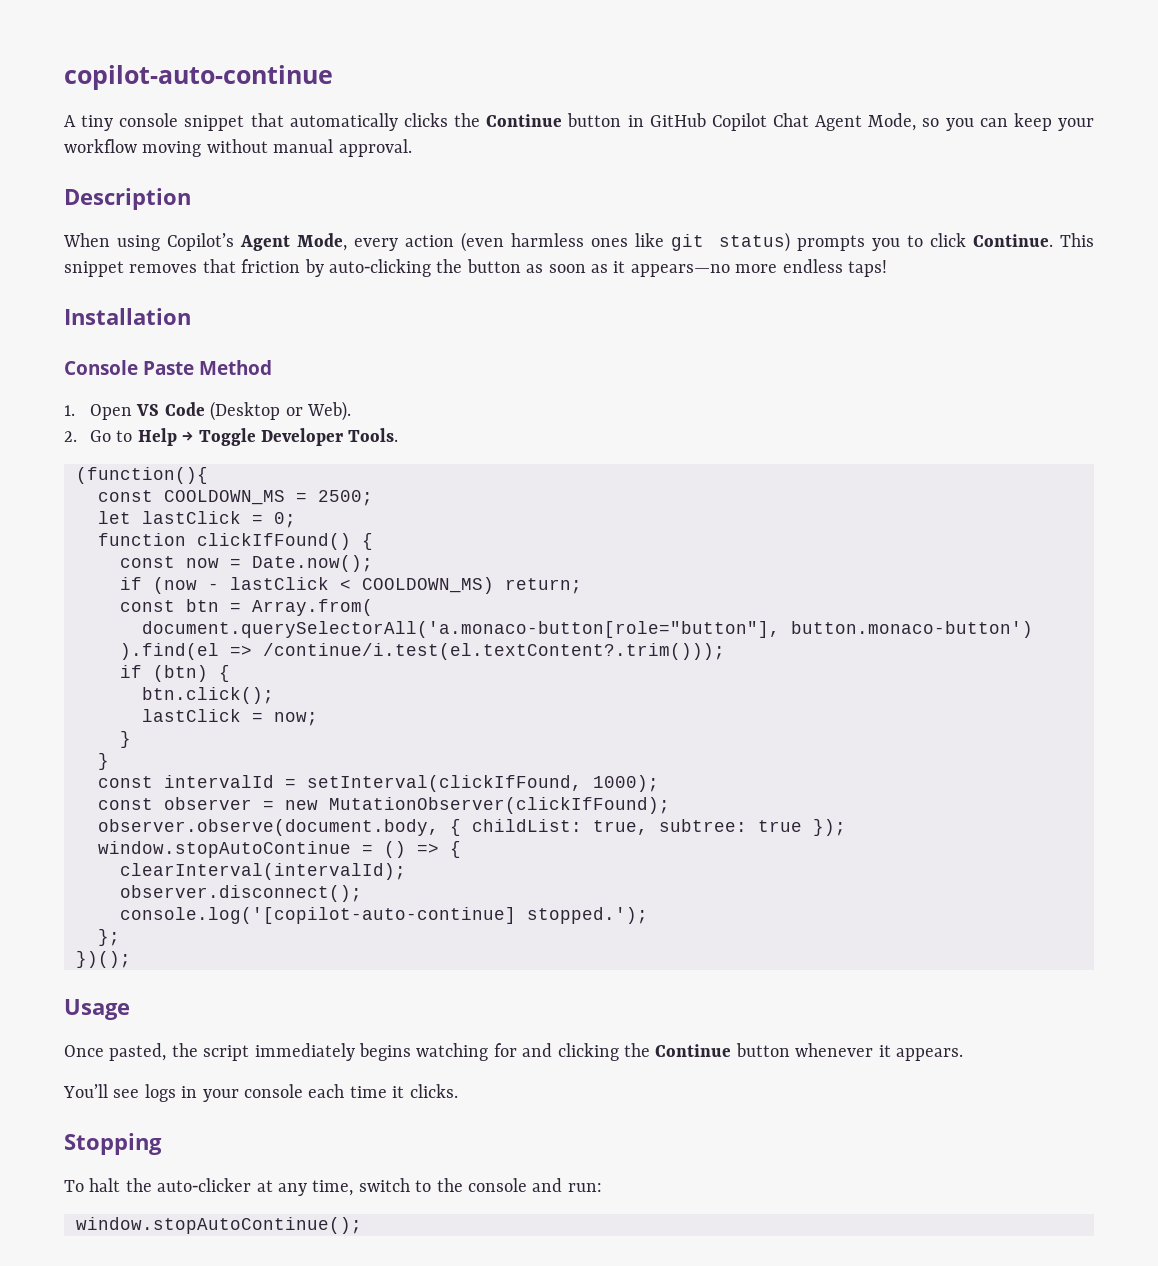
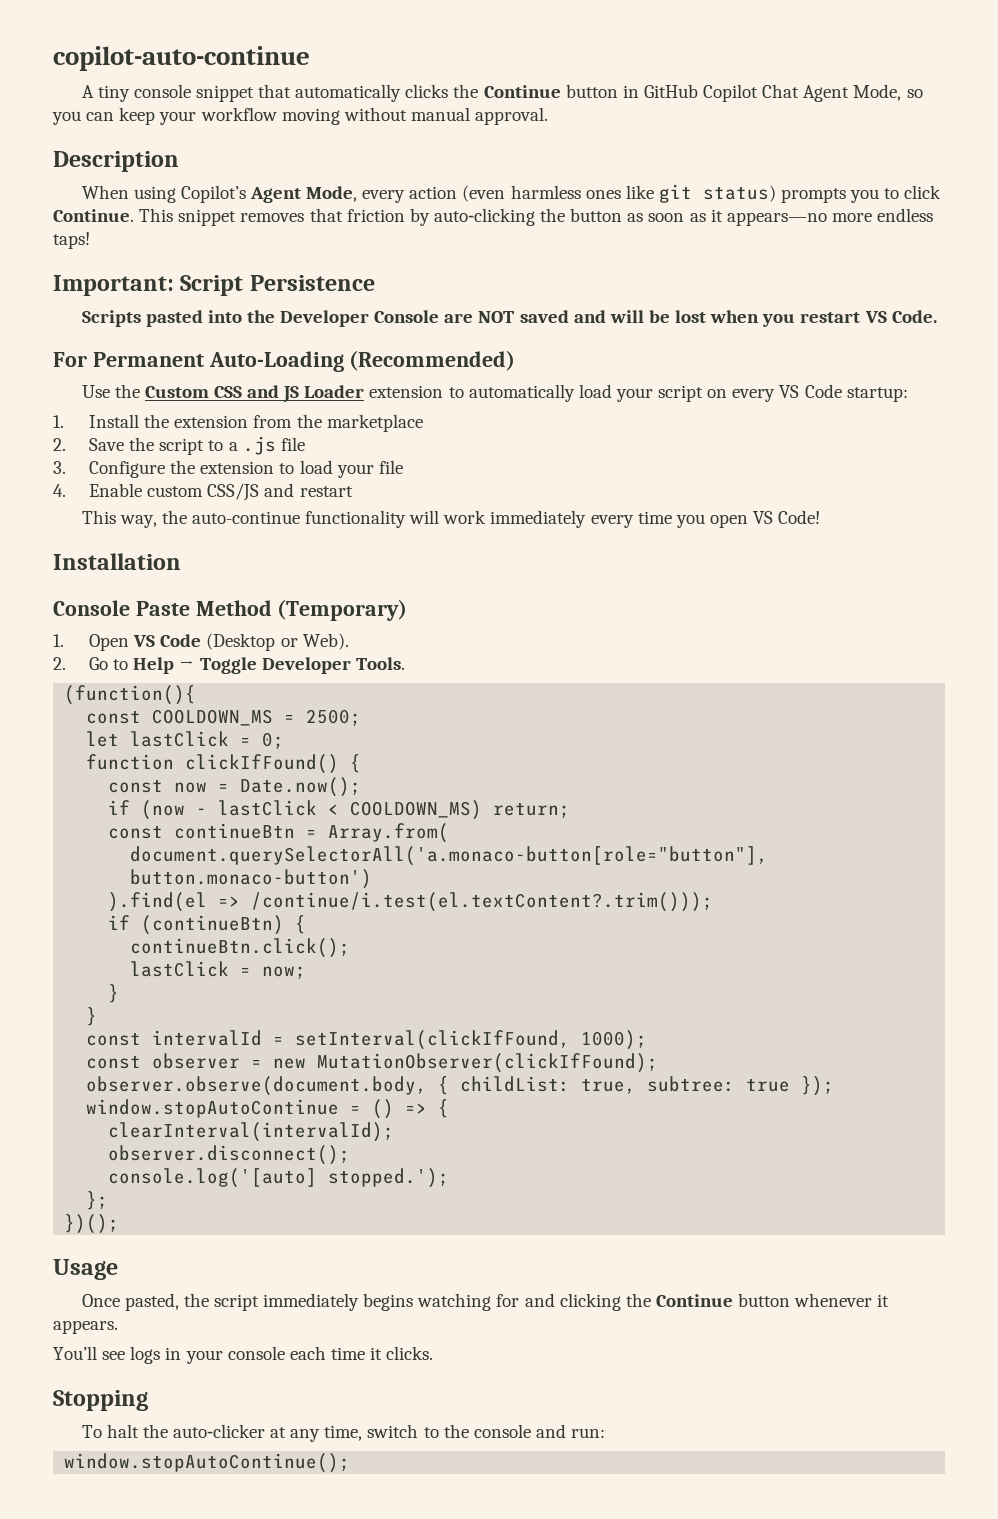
+ Important: Script Persistence
+ Scripts pasted into the Developer Console are NOT saved and will be lost when you restart VS Code.
+ For Permanent Auto-Loading (Recommended)
+ Use the Custom CSS and JS Loader extension to automatically load your script on every VS Code startup:
+ 1. Install the extension from the marketplace
+ 2. Save the script to a .js file
+ 3. Configure the extension to load your file
+ 4. Enable custom CSS/JS and restart
+ This way, the auto-continue functionality will work immediately every time you open VS Code!
- Console Paste Method
+ Console Paste Method (Temporary)
- const btn = Array.from(
+ const continueBtn = Array.from(
- if (btn) {
- btn.click();
+ if (continueBtn) {
+ continueBtn.click();
- console.log('[copilot-auto-continue] stopped.');
+ console.log('[auto] stopped.');

